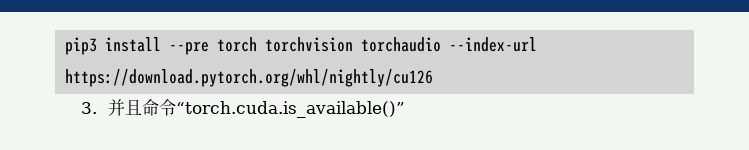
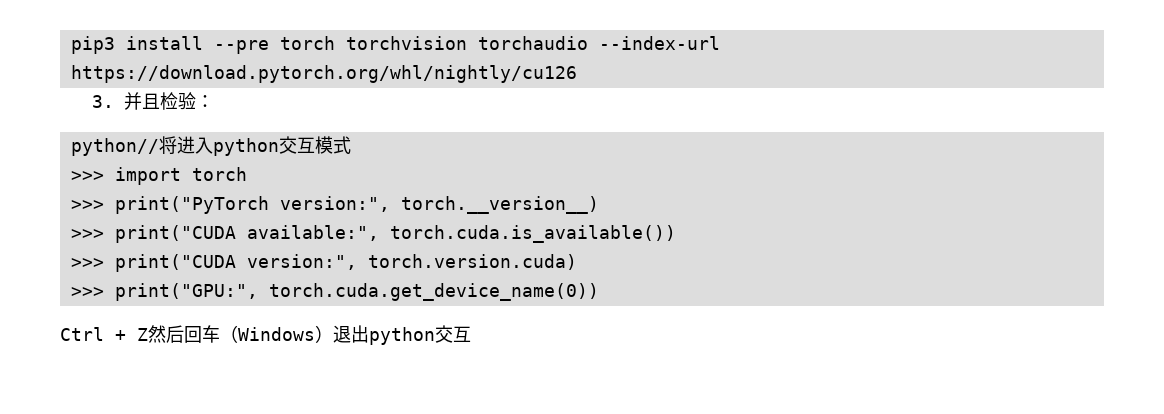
- 3.并且命令“torch.cuda.is_available()”
+ 3.并且检验：
+ python//将进入python交互模式
+ >>> import torch
+ >>> print("PyTorch version:", torch.__version__)
+ >>> print("CUDA available:", torch.cuda.is_available())
+ >>> print("CUDA version:", torch.version.cuda)
+ >>> print("GPU:", torch.cuda.get_device_name(0))
+ Ctrl + Z然后回车（Windows）退出python交互

